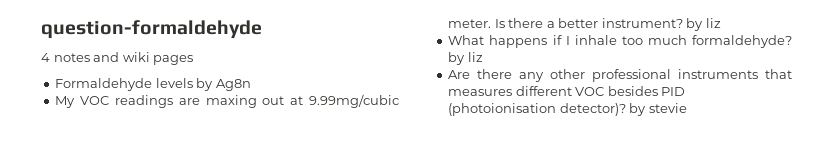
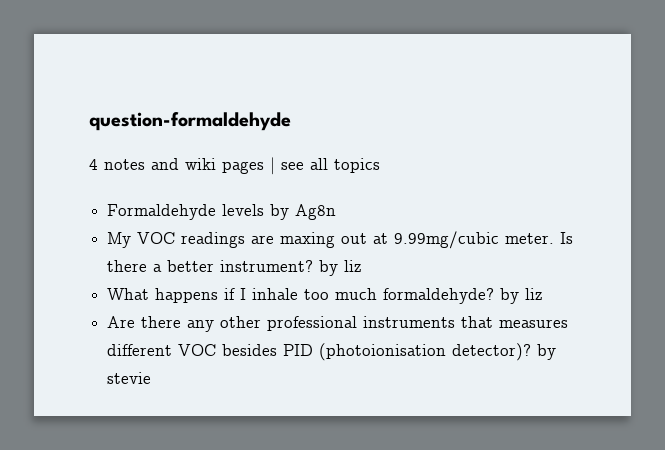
- 4 notes and wiki pages
+ 4 notes and wiki pages | see all topics

